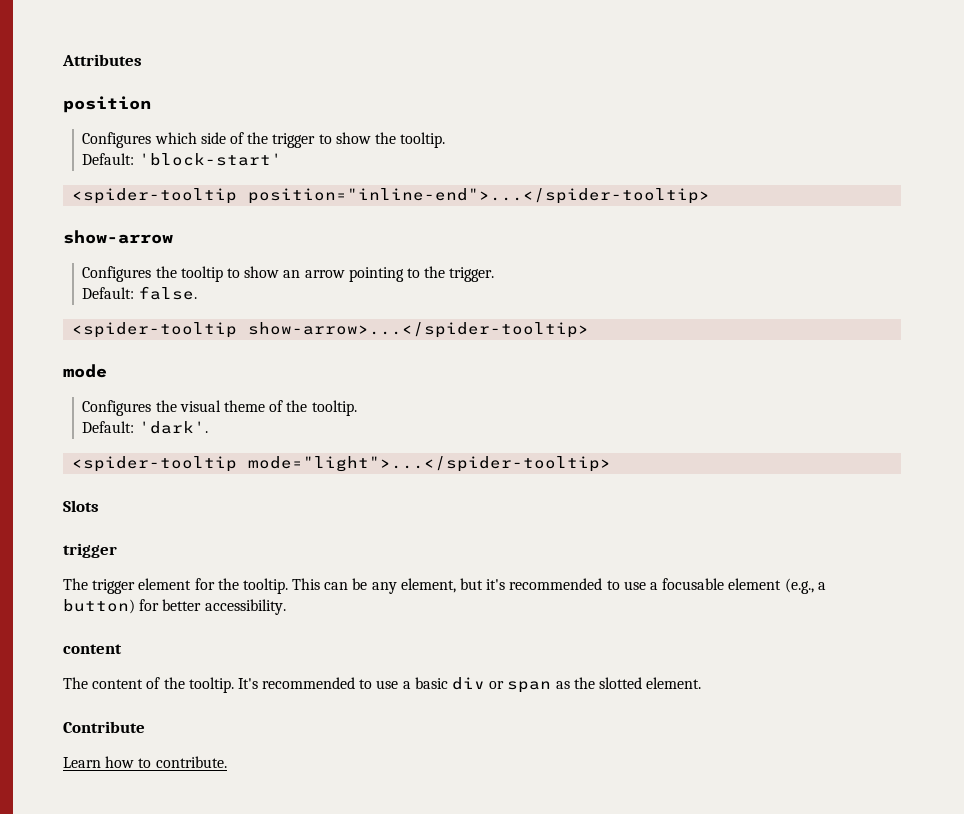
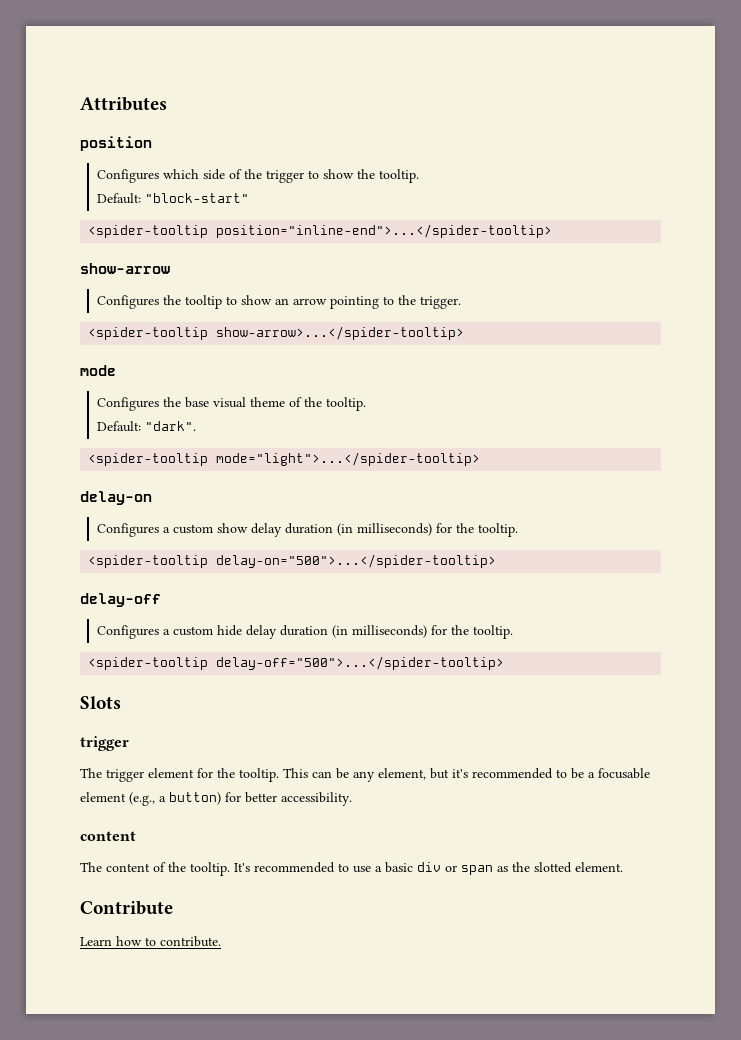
- Default: 'block-start'
+ Default: "block-start"
- Default: false.
- Configures the visual theme of the tooltip.
+ Configures the base visual theme of the tooltip.
- Default: 'dark'.
+ Default: "dark".
+ delay-on
+ Configures a custom show delay duration (in milliseconds) for the tooltip.
+ <spider-tooltip delay-on="500">...</spider-tooltip>
+ delay-off
+ Configures a custom hide delay duration (in milliseconds) for the tooltip.
+ <spider-tooltip delay-off="500">...</spider-tooltip>
- This can be any element, but it's recommended to use a focusable element (e.g., a button) for better accessibility.
+ This can be any element, but it's recommended to be a focusable element (e.g., a button) for better accessibility.

